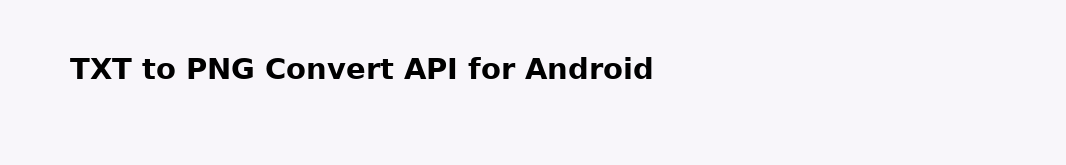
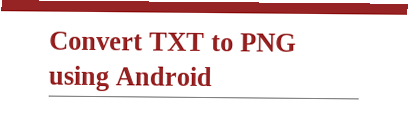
- TXT to PNG Convert API for Android
+ Convert TXT to PNG using Android

